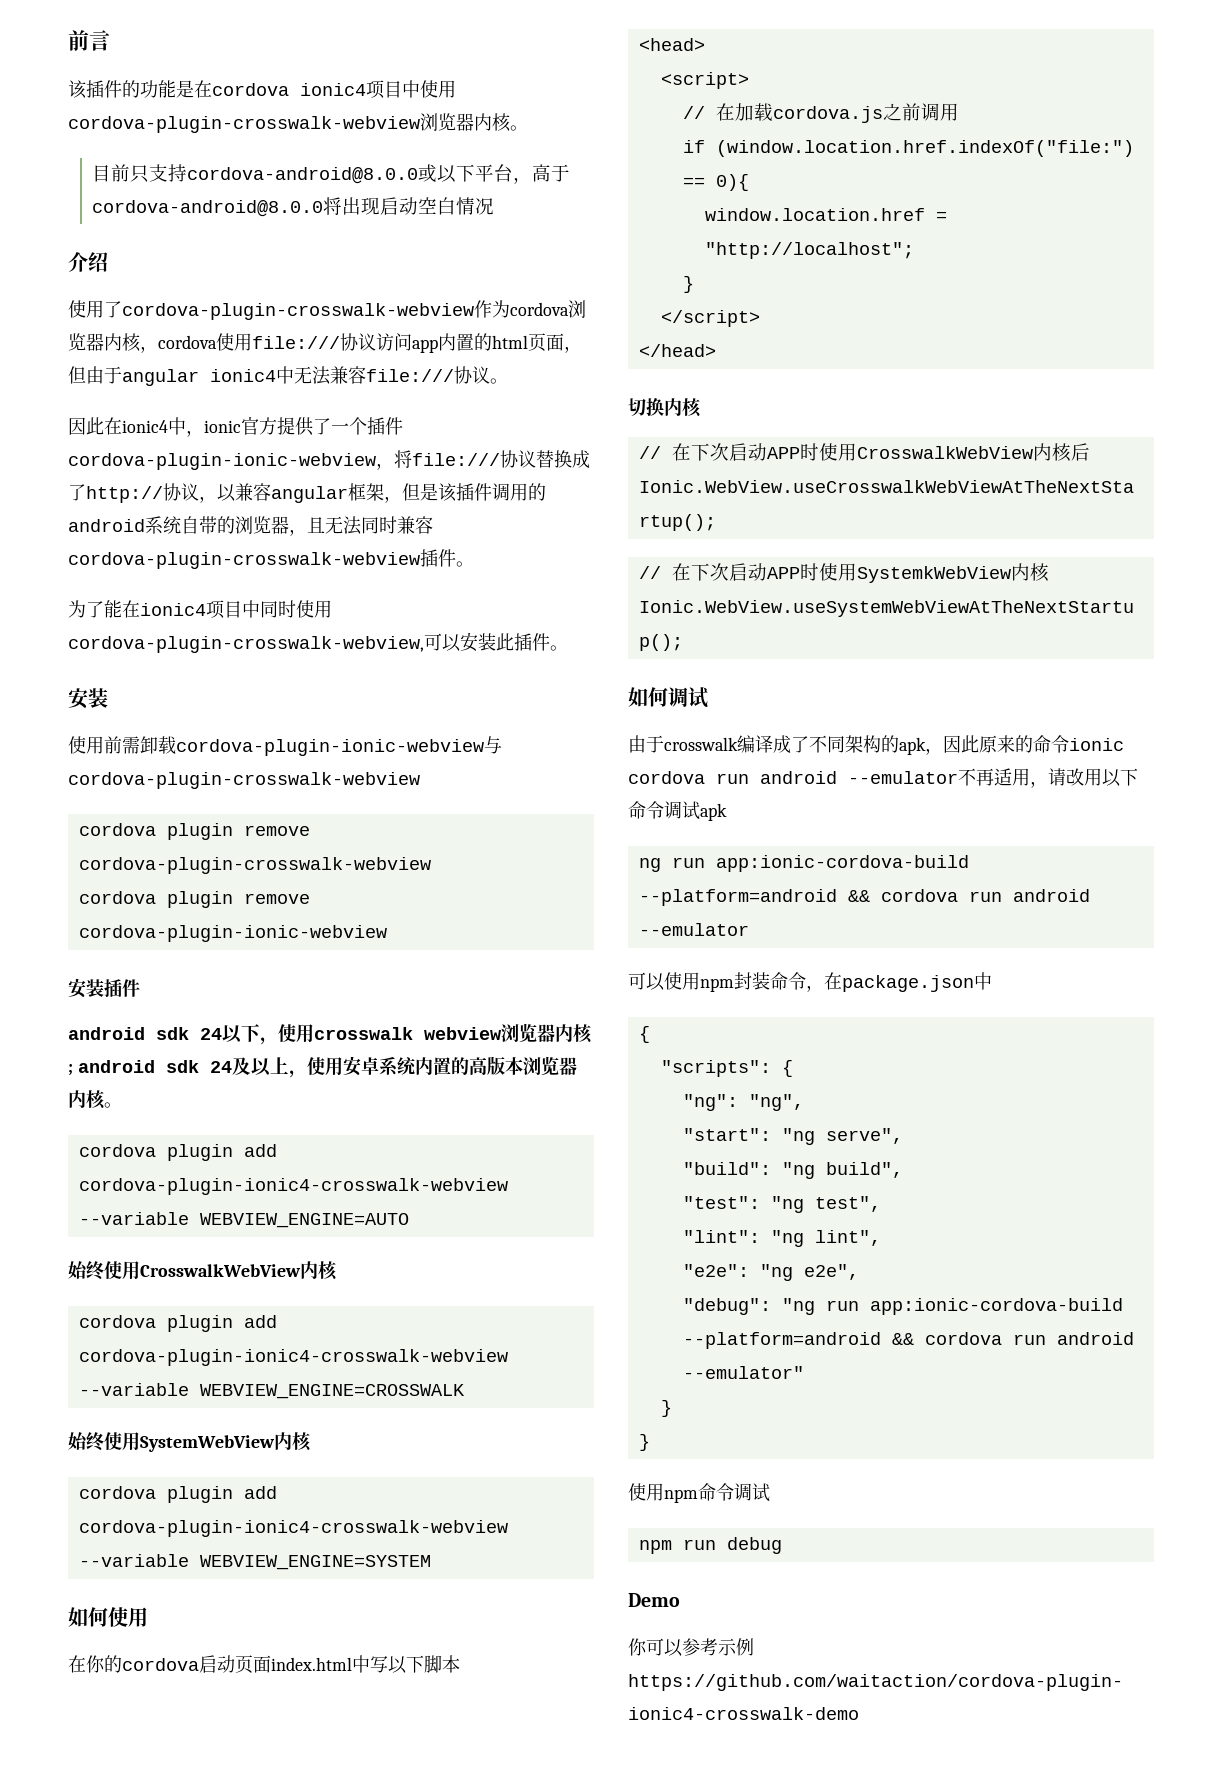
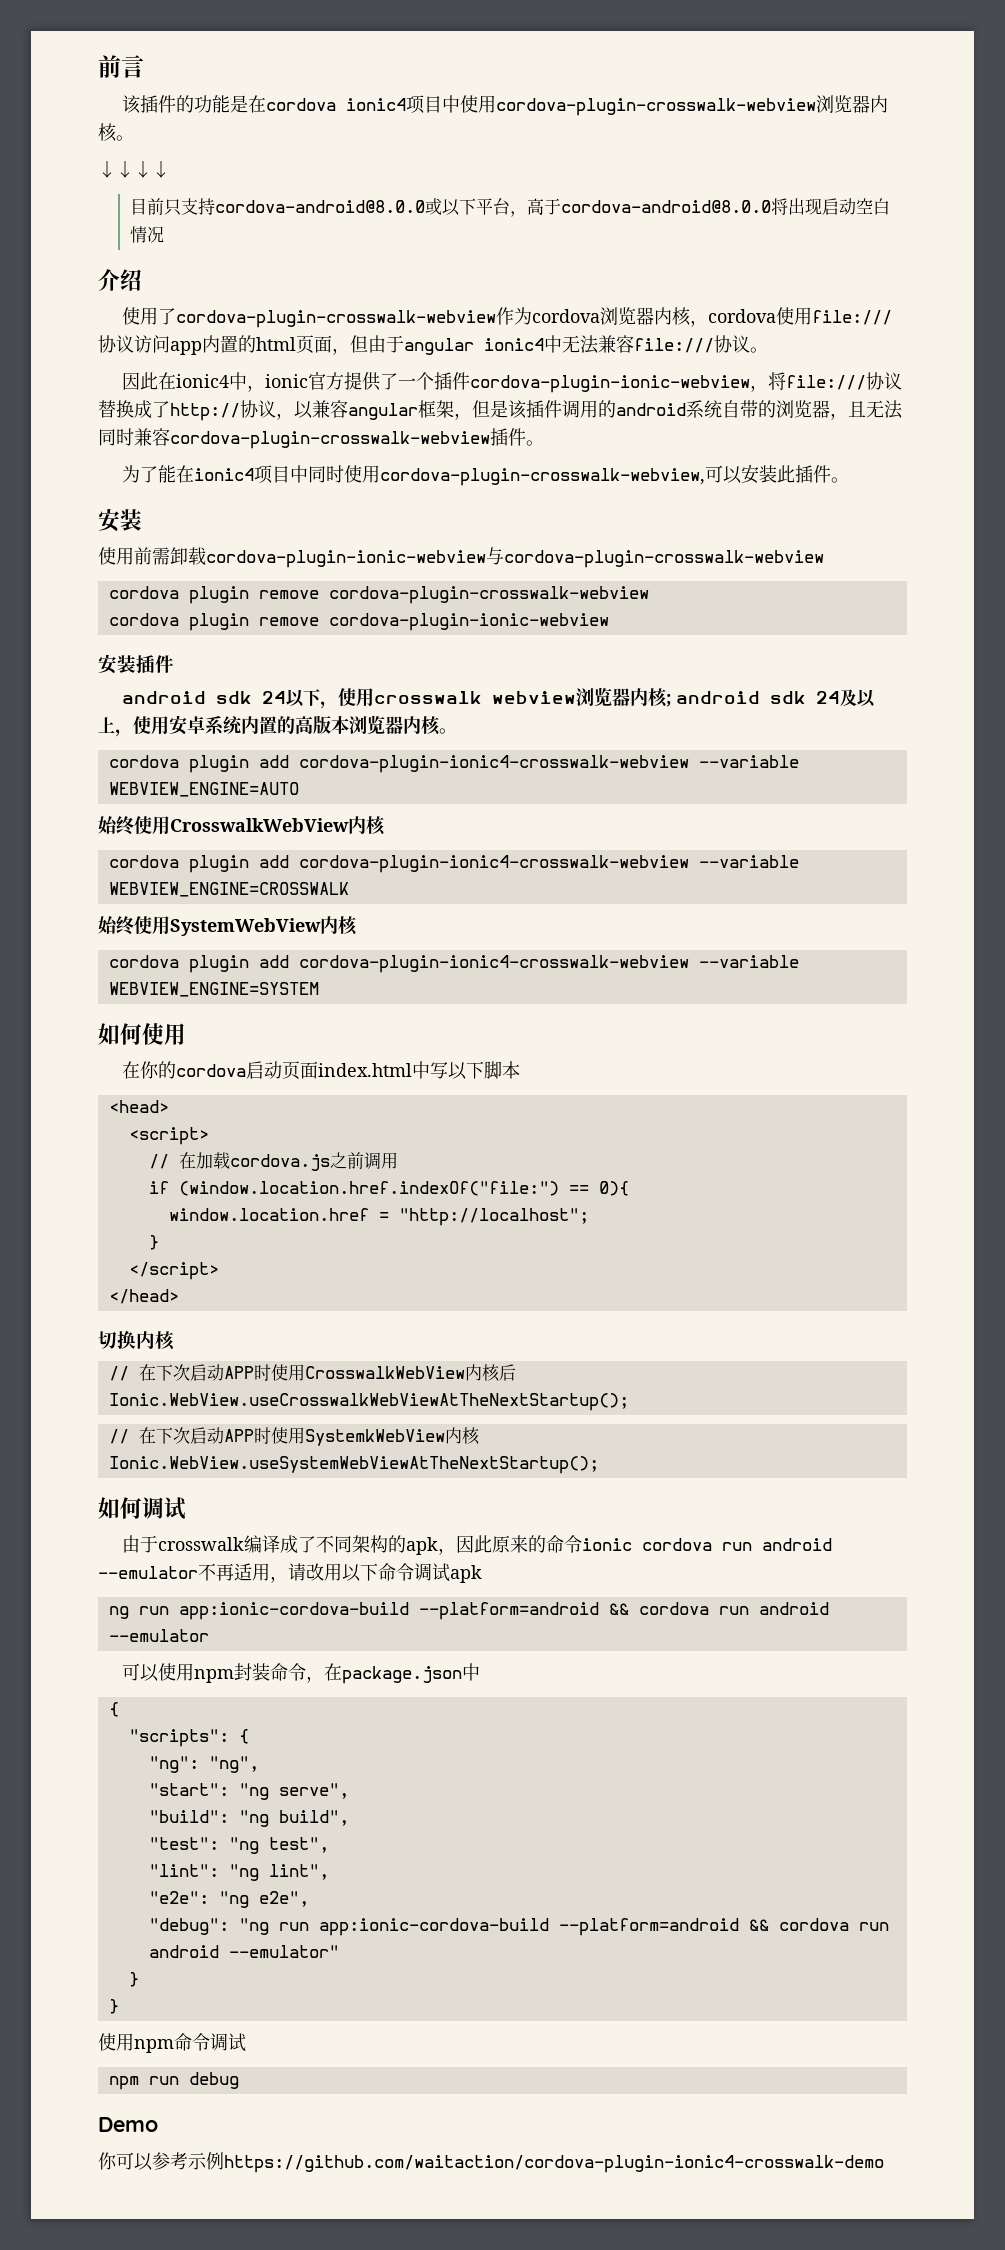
+ ↓↓↓↓

